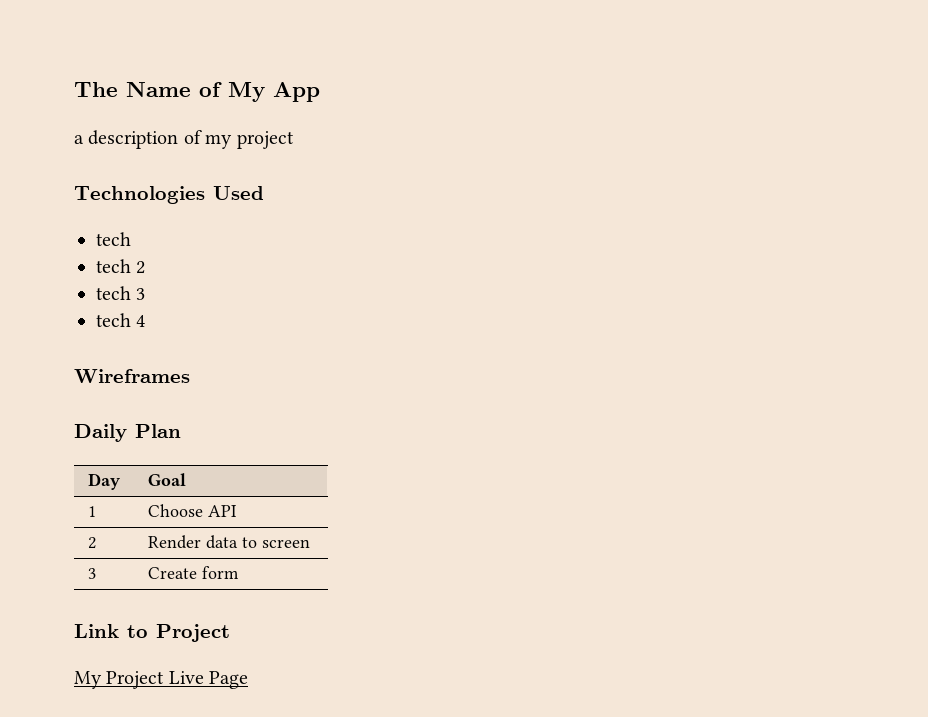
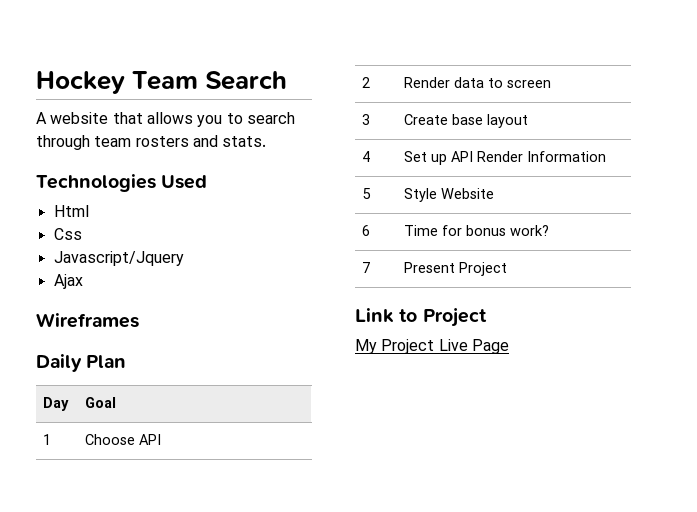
- The Name of My App
- a description of my project
+ Hockey Team Search
+ A website that allows you to search through team rosters and stats.
  Technologies Used
- tech
- tech 2
- tech 3
- tech 4
+ Html
+ Css
+ Javascript/Jquery
+ Ajax
- 3 | Create form
+ 3 | Create base layout
+ 4 | Set up API Render Information
+ 5 | Style Website
+ 6 | Time for bonus work?
+ 7 | Present Project

